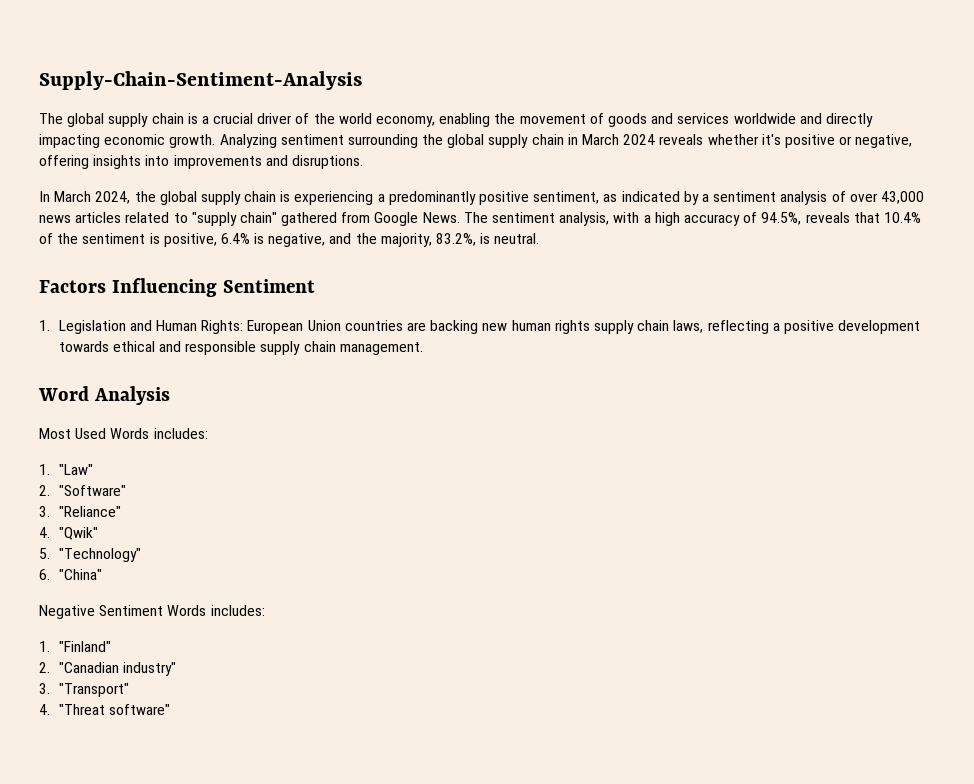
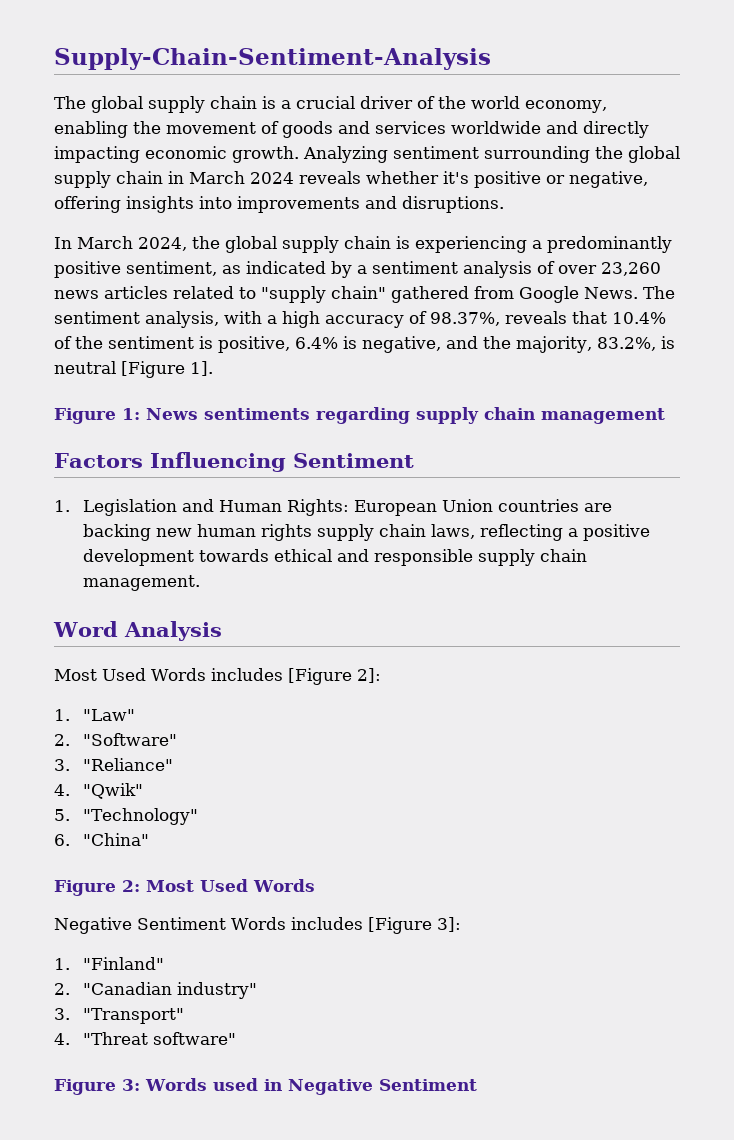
- In March 2024, the global supply chain is experiencing a predominantly positive sentiment, as indicated by a sentiment analysis of over 43,000 news articles related to "supply chain" gathered from Google News.
+ In March 2024, the global supply chain is experiencing a predominantly positive sentiment, as indicated by a sentiment analysis of over 23,260 news articles related to "supply chain" gathered from Google News.
- The sentiment analysis, with a high accuracy of 94.5%, reveals that 10.4% of the sentiment is positive, 6.4% is negative, and the majority, 83.2%, is neutral.
+ The sentiment analysis, with a high accuracy of 98.37%, reveals that 10.4% of the sentiment is positive, 6.4% is negative, and the majority, 83.2%, is neutral [Figure 1].
+ Figure 1: News sentiments regarding supply chain management
- Most Used Words includes:
+ Most Used Words includes [Figure 2]:
+ Figure 2: Most Used Words
- Negative Sentiment Words includes:
+ Negative Sentiment Words includes [Figure 3]:
+ Figure 3: Words used in Negative Sentiment

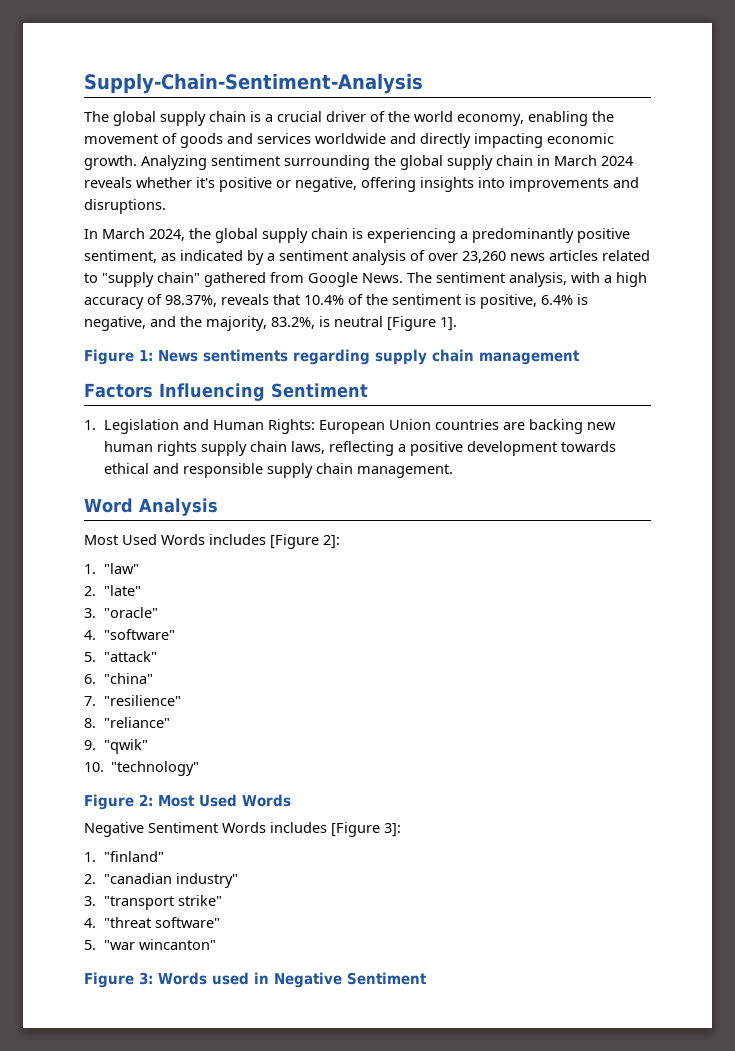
- 1. "Law"
- 2. "Software"
- 3. "Reliance"
- 4. "Qwik"
- 5. "Technology"
+ 1. "law"
+ 2. "late"
+ 3. "oracle"
+ 4. "software"
+ 5. "attack"
- 6. "China"
+ 6. "china"
+ 7. "resilience"
+ 8. "reliance"
+ 9. "qwik"
+ 10. "technology"
- 1. "Finland"
- 2. "Canadian industry"
+ 1. "finland"
+ 2. "canadian industry"
- 3. "Transport"
- 4. "Threat software"
+ 3. "transport strike"
+ 4. "threat software"
+ 5. "war wincanton"

